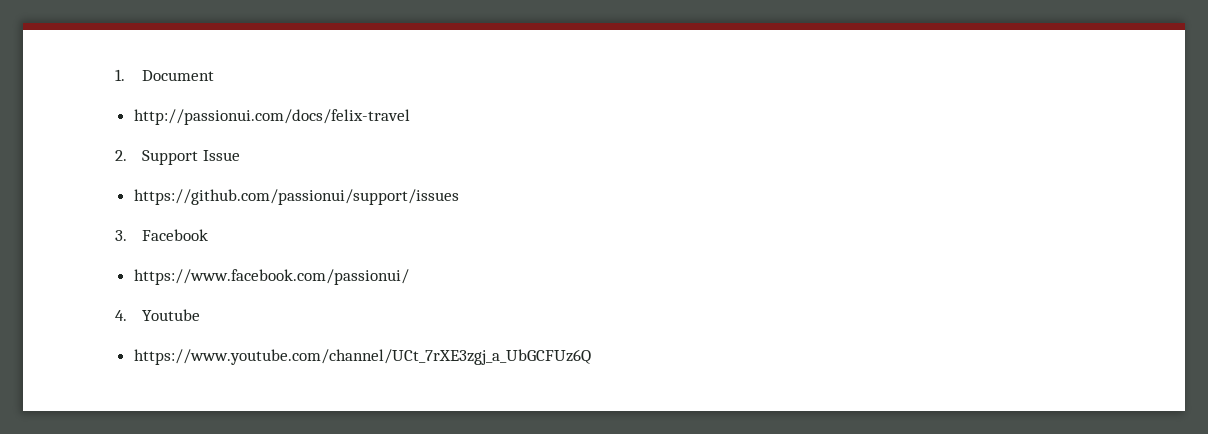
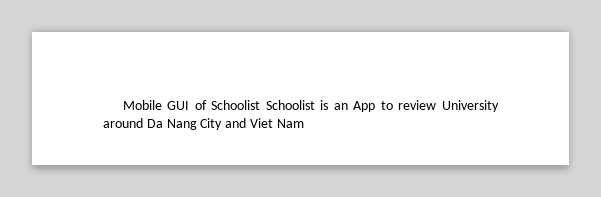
- 1. Document
- http://passionui.com/docs/felix-travel
- 2. Support Issue
- https://github.com/passionui/support/issues
- 3. Facebook
- https://www.facebook.com/passionui/
- 4. Youtube
- https://www.youtube.com/channel/UCt_7rXE3zgj_a_UbGCFUz6Q
+ Mobile GUI of Schoolist Schoolist is an App to review University around Da Nang City and Viet Nam

